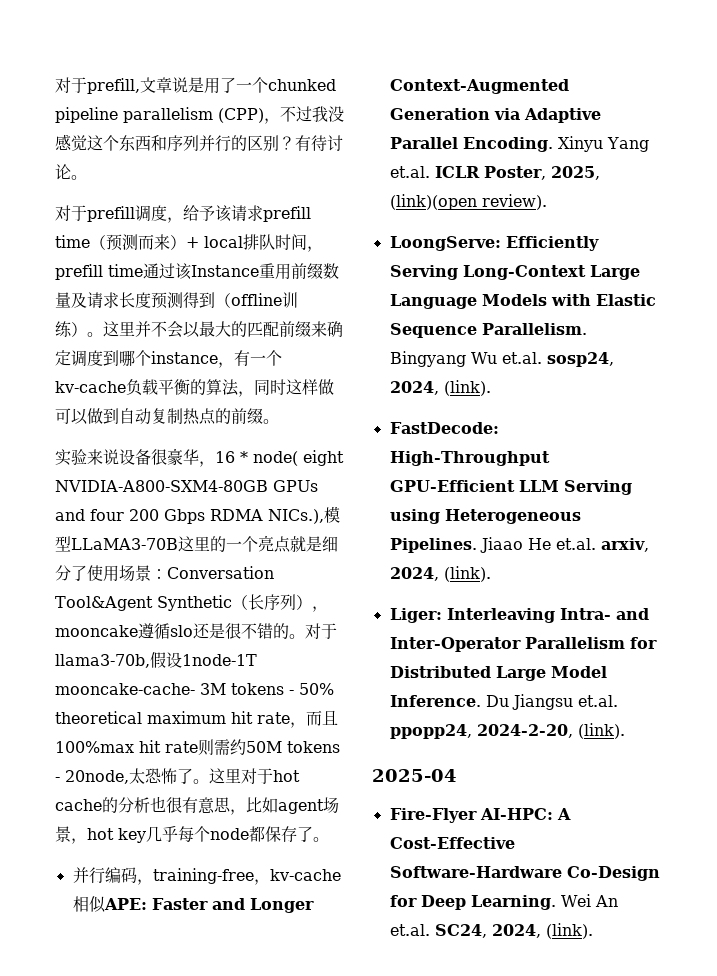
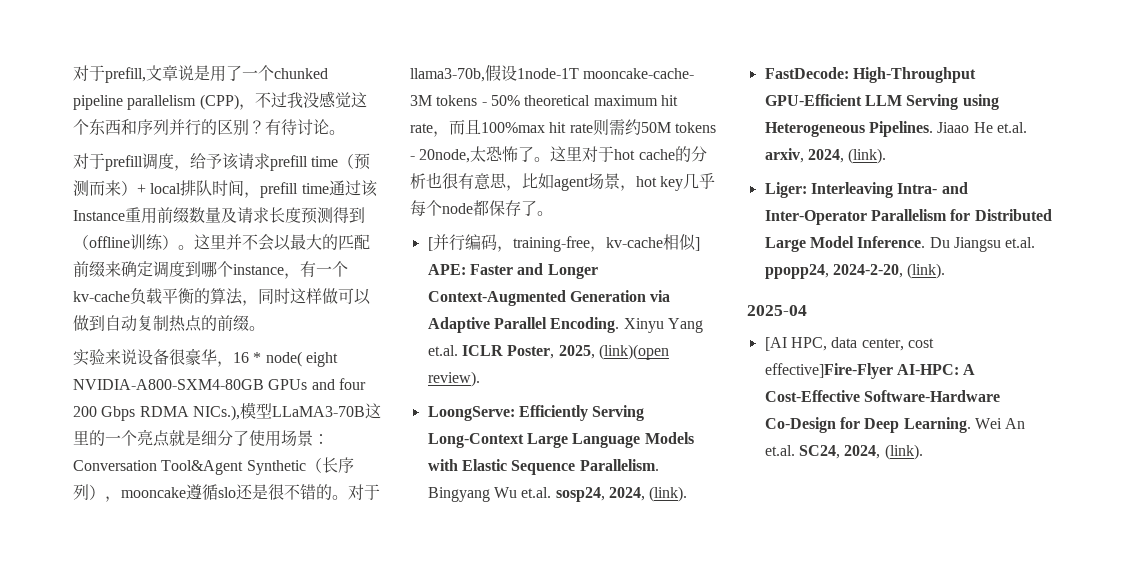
- 并行编码，training-free，kv-cache相似APE: Faster and Longer Context-Augmented Generation via Adaptive Parallel Encoding.
+ [并行编码，training-free，kv-cache相似] APE: Faster and Longer Context-Augmented Generation via Adaptive Parallel Encoding.
- Fire-Flyer AI-HPC: A Cost-Effective Software-Hardware Co-Design for Deep Learning.
+ [AI HPC, data center, cost effective]Fire-Flyer AI-HPC: A Cost-Effective Software-Hardware Co-Design for Deep Learning.

